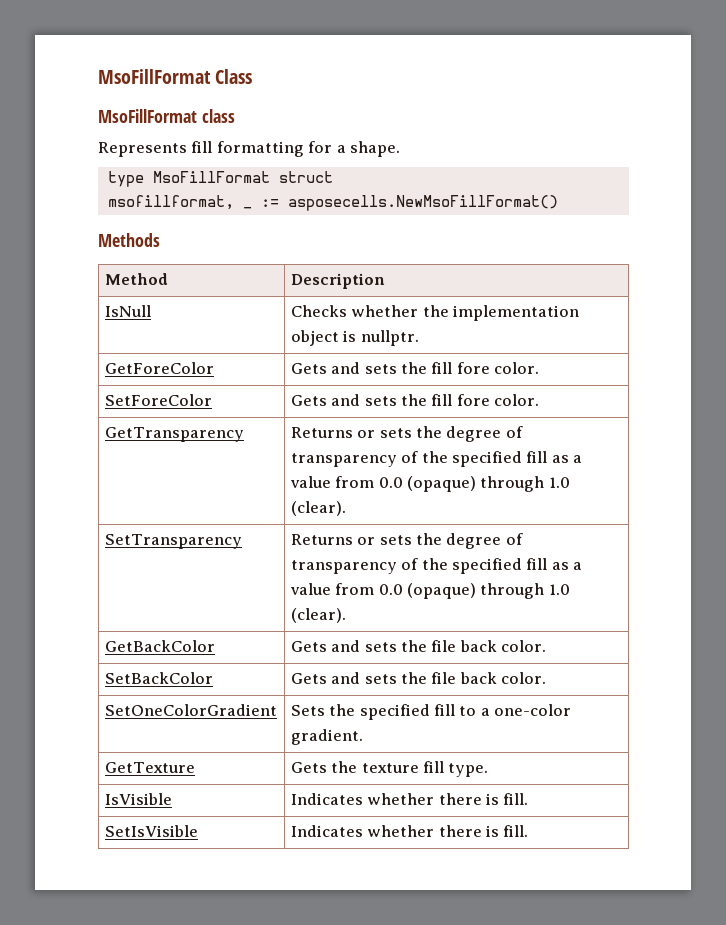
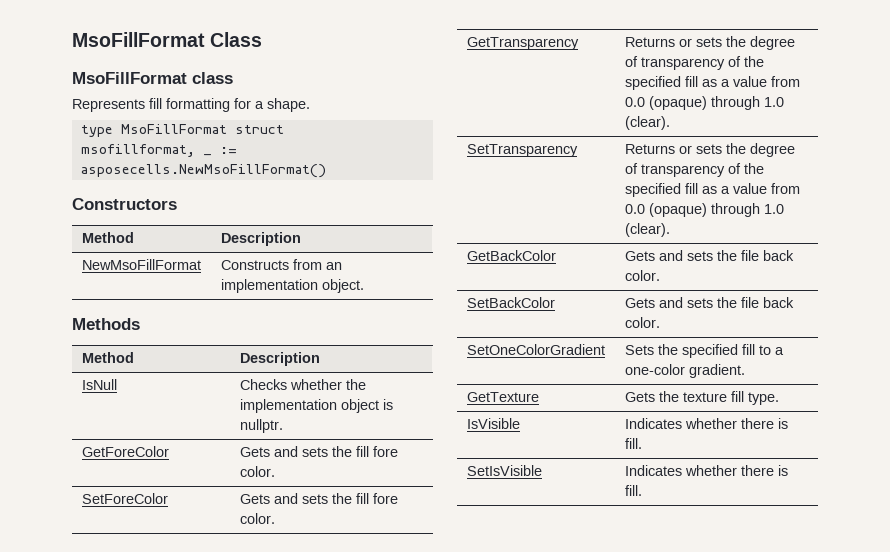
+ Constructors
+ Method | Description
+ NewMsoFillFormat | Constructs from an implementation object.

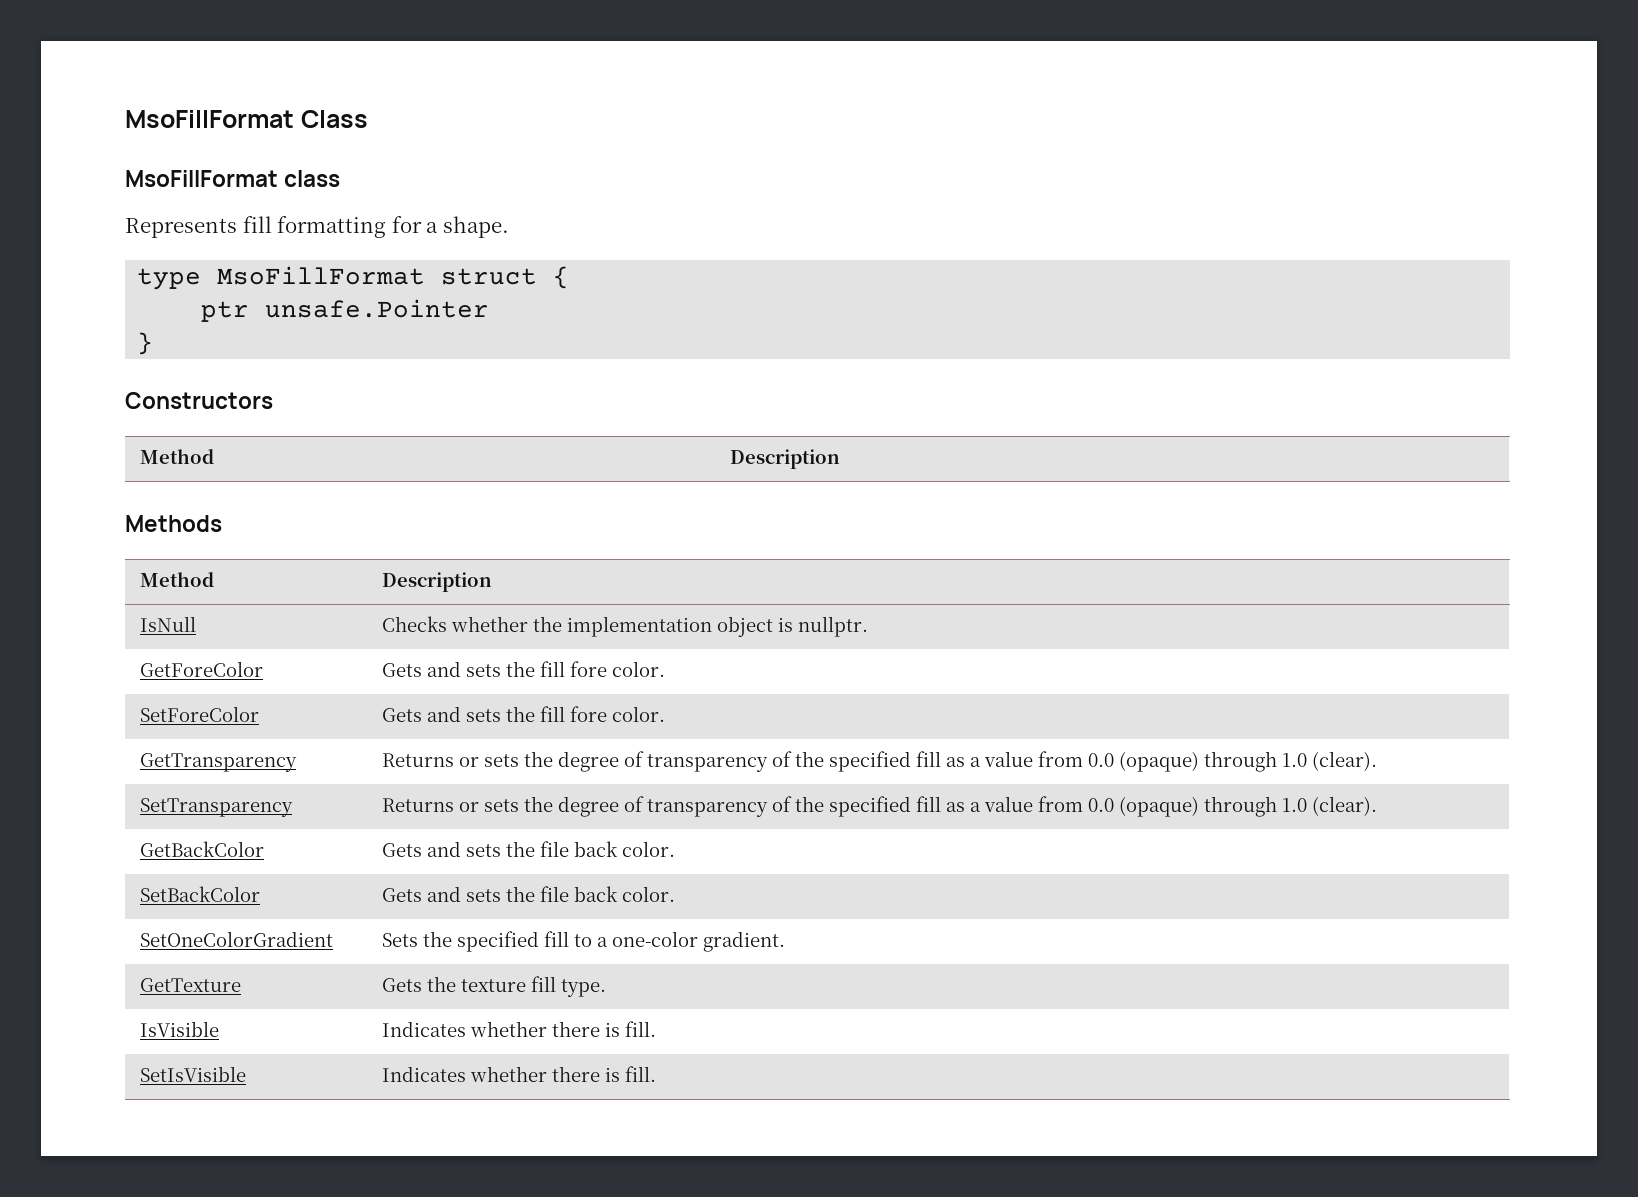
- type MsoFillFormat struct
- msofillformat, _ := asposecells.NewMsoFillFormat()
+ type MsoFillFormat struct {
+ ptr unsafe.Pointer
+ }
- NewMsoFillFormat | Constructs from an implementation object.

